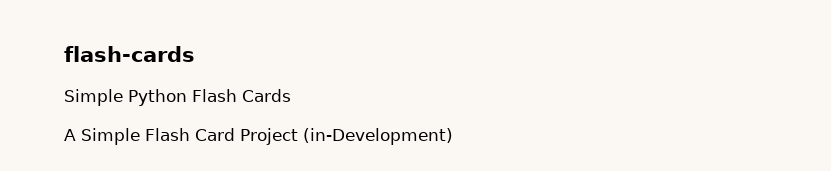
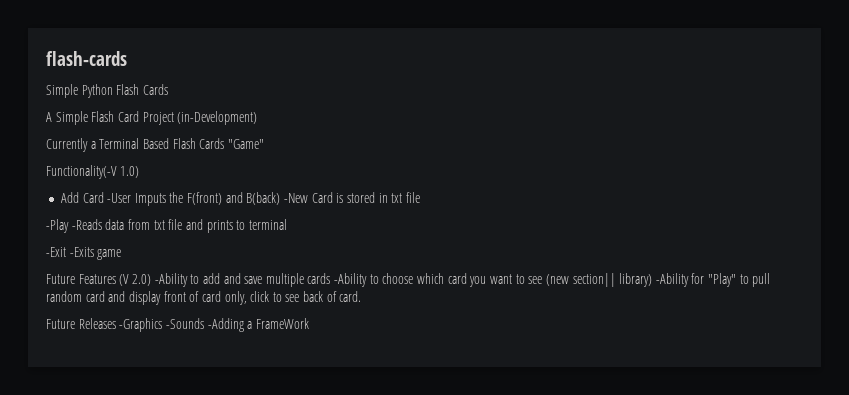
+ Currently a Terminal Based Flash Cards "Game"
+ Functionality(-V 1.0)
+ Add Card -User Imputs the F(front) and B(back) -New Card is stored in txt file
+ -Play -Reads data from txt file and prints to terminal
+ -Exit -Exits game
+ Future Features (V 2.0) -Ability to add and save multiple cards -Ability to choose which card you want to see (new section|| library) -Ability for "Play" to pull random card and display front of card only, click to see back of card.
+ Future Releases -Graphics -Sounds -Adding a FrameWork

